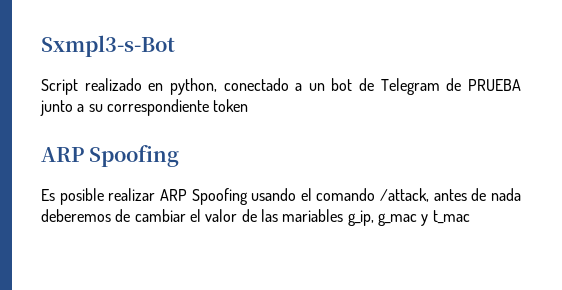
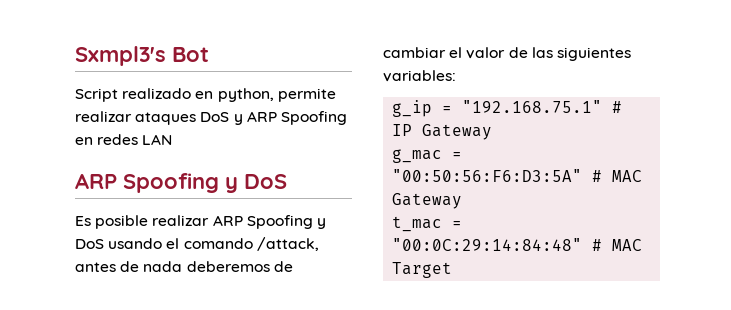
- Sxmpl3-s-Bot
+ Sxmpl3's Bot
- Script realizado en python, conectado a un bot de Telegram de PRUEBA junto a su correspondiente token
- ARP Spoofing
+ Script realizado en python, permite realizar ataques DoS y ARP Spoofing en redes LAN
+ ARP Spoofing y DoS
- Es posible realizar ARP Spoofing usando el comando /attack, antes de nada deberemos de cambiar el valor de las mariables g_ip, g_mac y t_mac
+ Es posible realizar ARP Spoofing y DoS usando el comando /attack, antes de nada deberemos de cambiar el valor de las siguientes variables:
+ g_ip = "192.168.75.1" # IP Gateway
+ g_mac = "00:50:56:F6:D3:5A" # MAC Gateway
+ t_mac = "00:0C:29:14:84:48" # MAC Target

